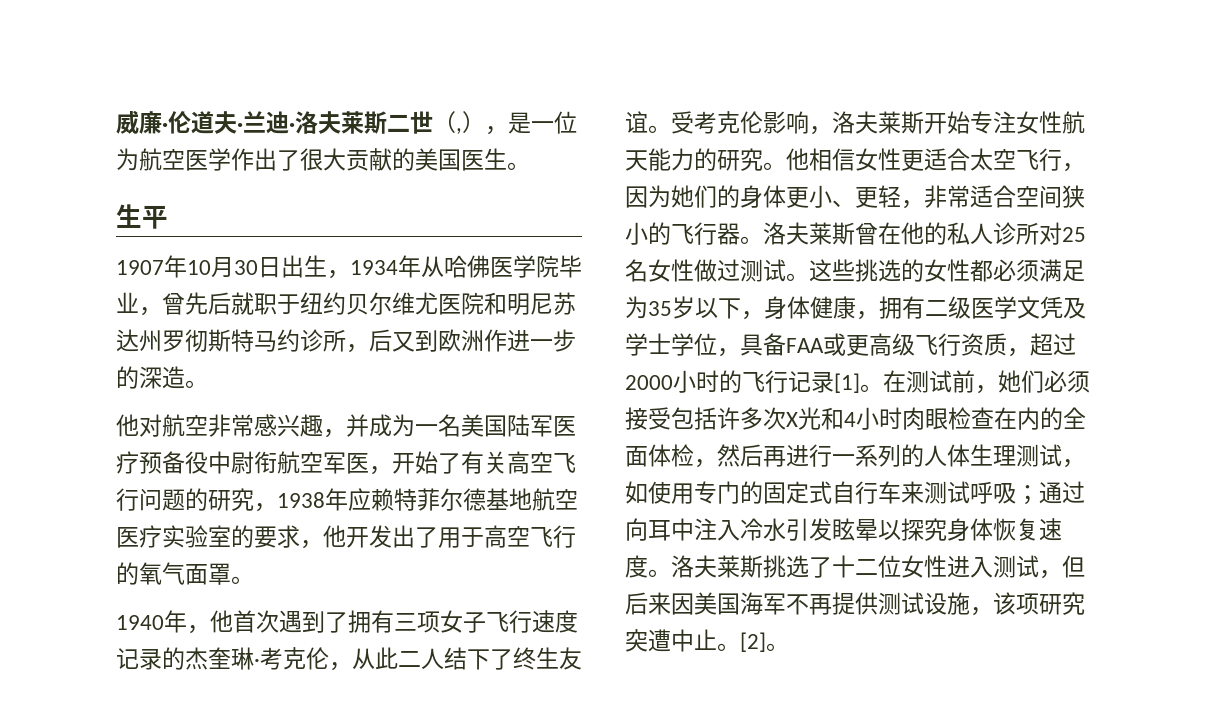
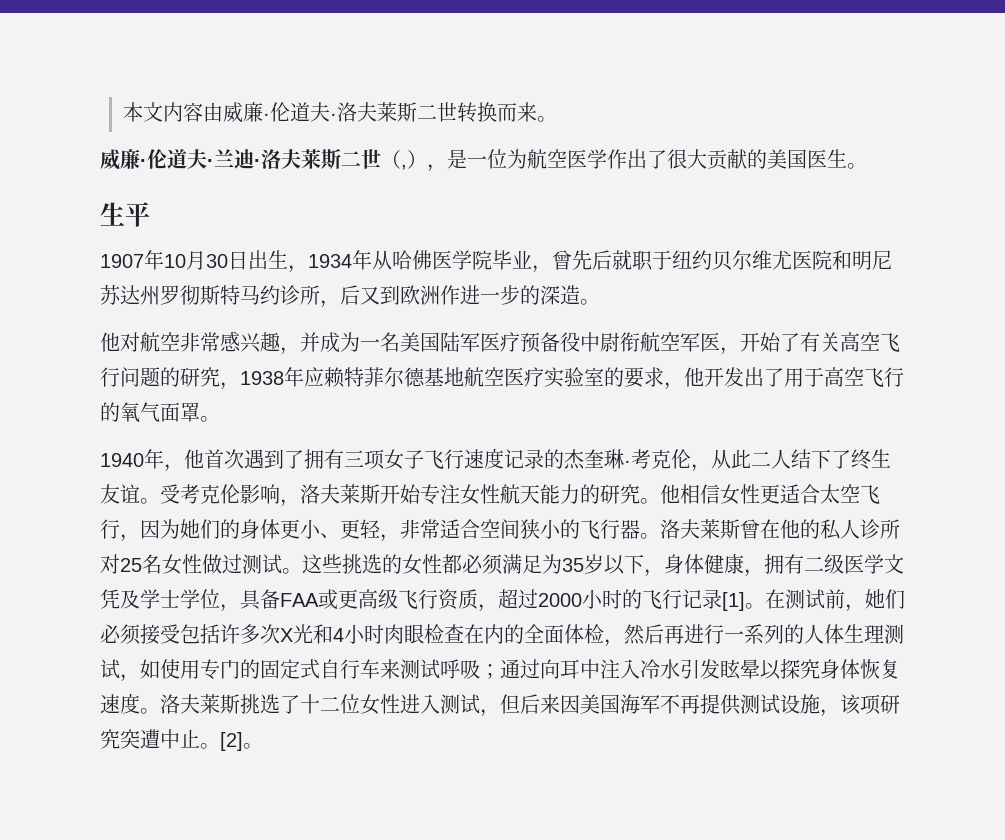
+ 本文内容由威廉·伦道夫·洛夫莱斯二世转换而来。

